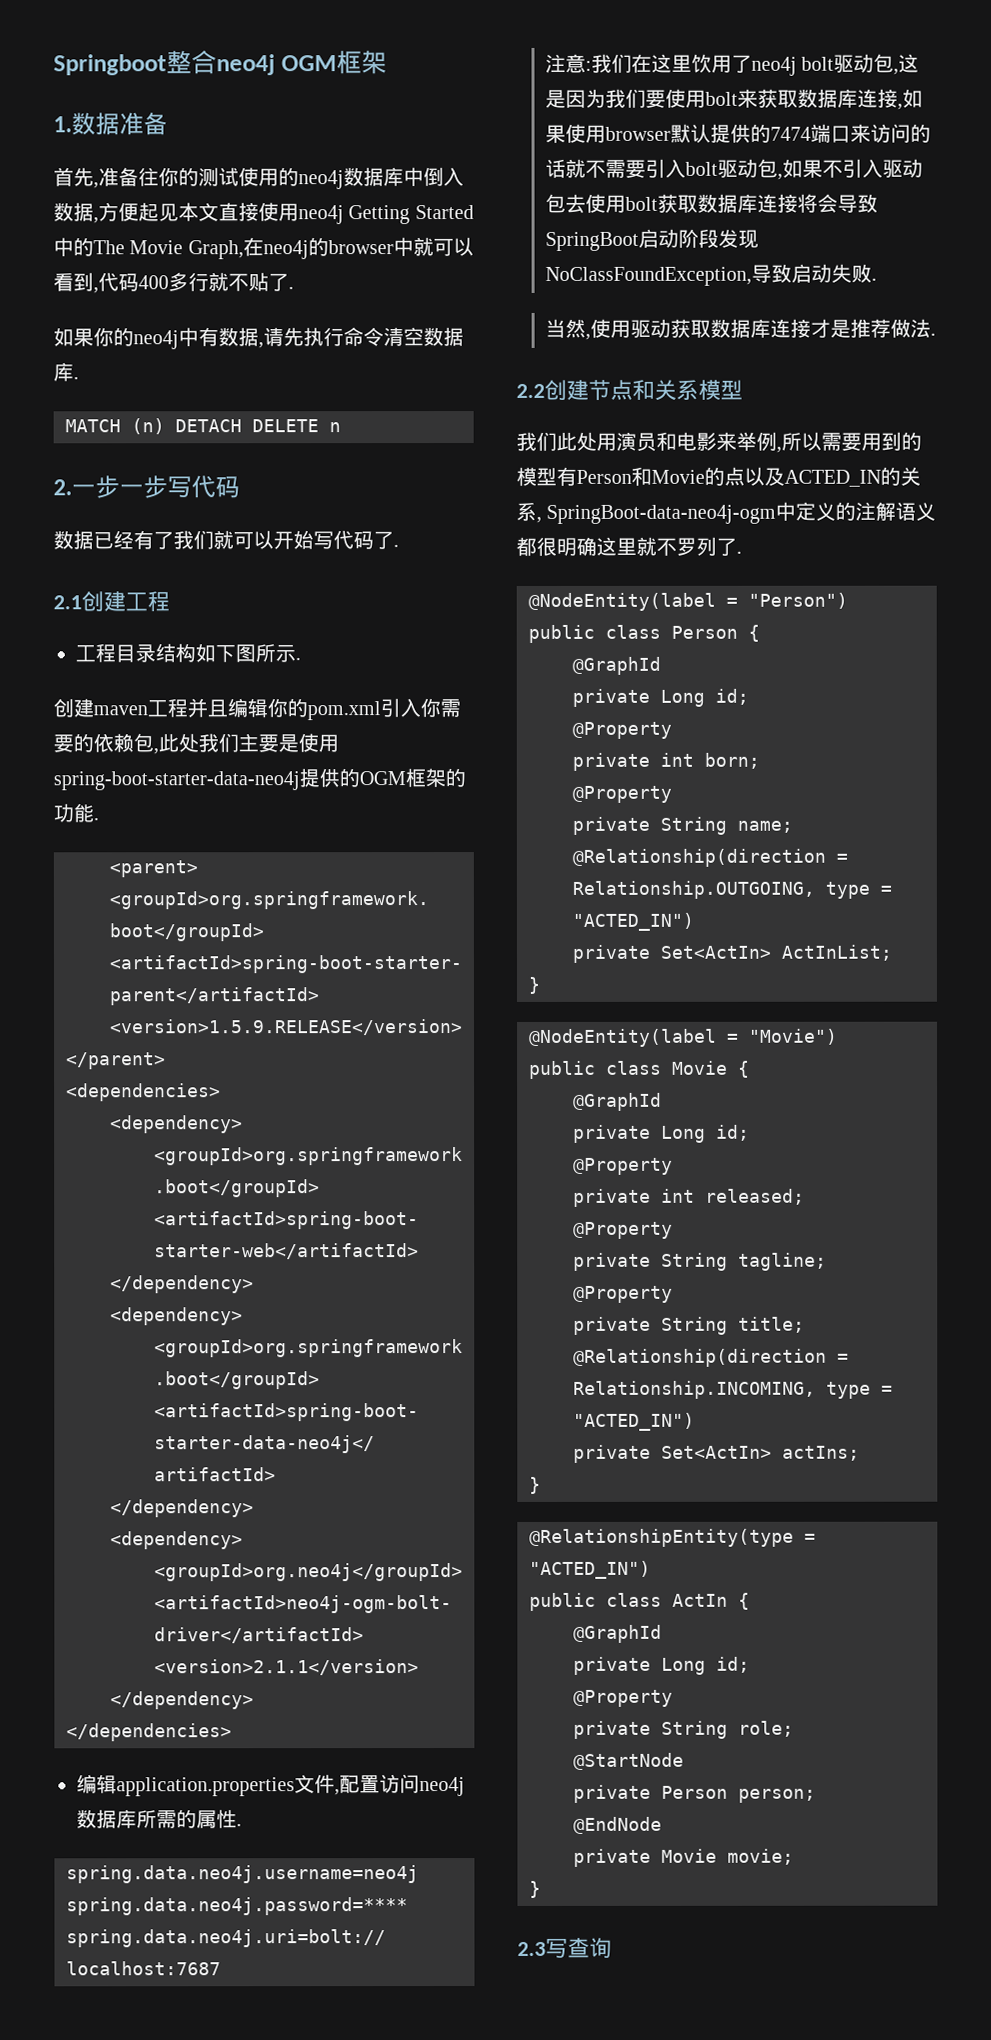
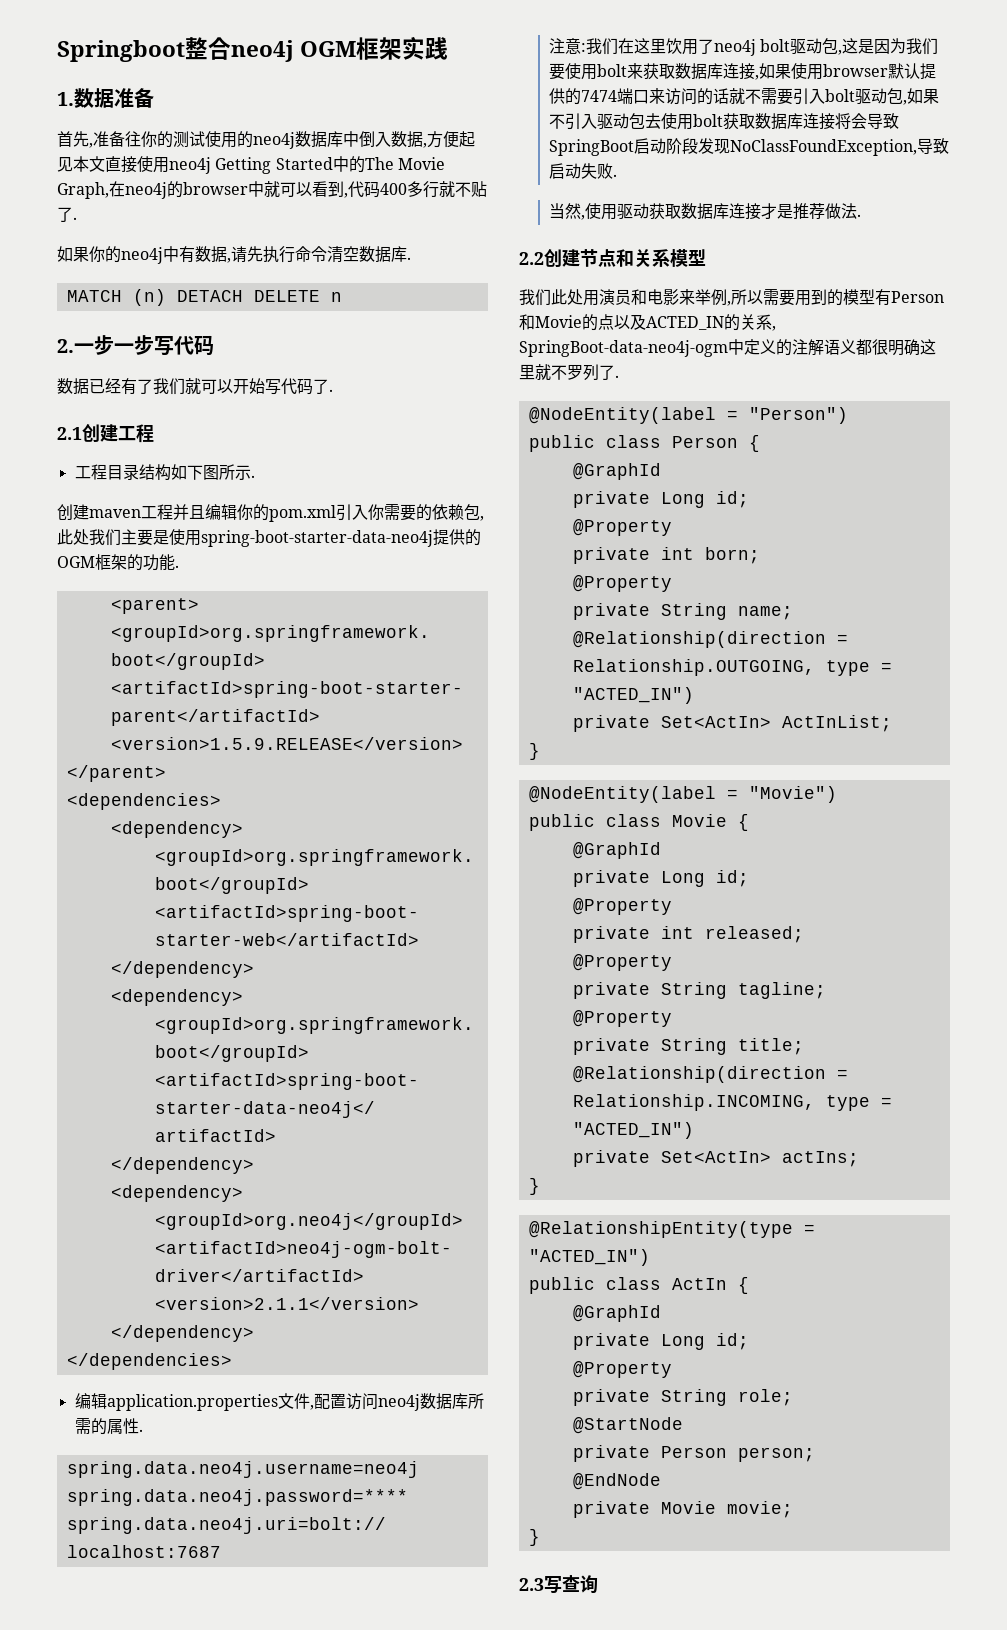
- Springboot整合neo4j OGM框架
+ Springboot整合neo4j OGM框架实践

